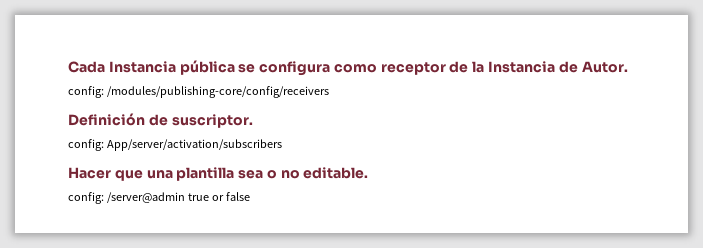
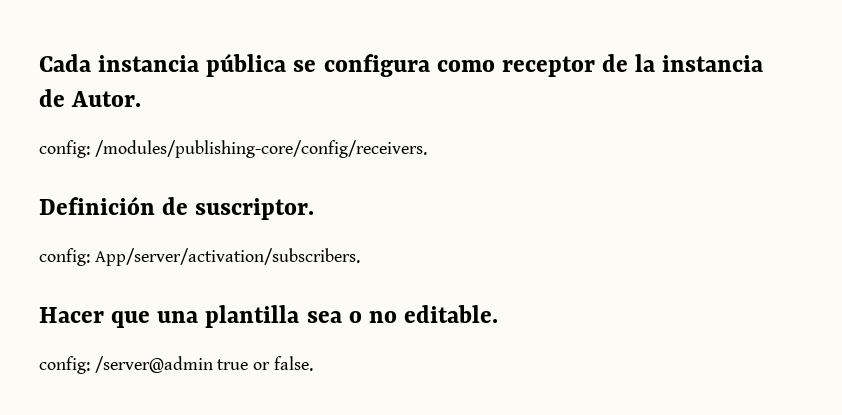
- Cada Instancia pública se configura como receptor de la Instancia de Autor.
+ Cada instancia pública se configura como receptor de la instancia de Autor.
- config: /modules/publishing-core/config/receivers
+ config: /modules/publishing-core/config/receivers.
- config: App/server/activation/subscribers
+ config: App/server/activation/subscribers.
- config: /server@admin true or false
+ config: /server@admin true or false.

